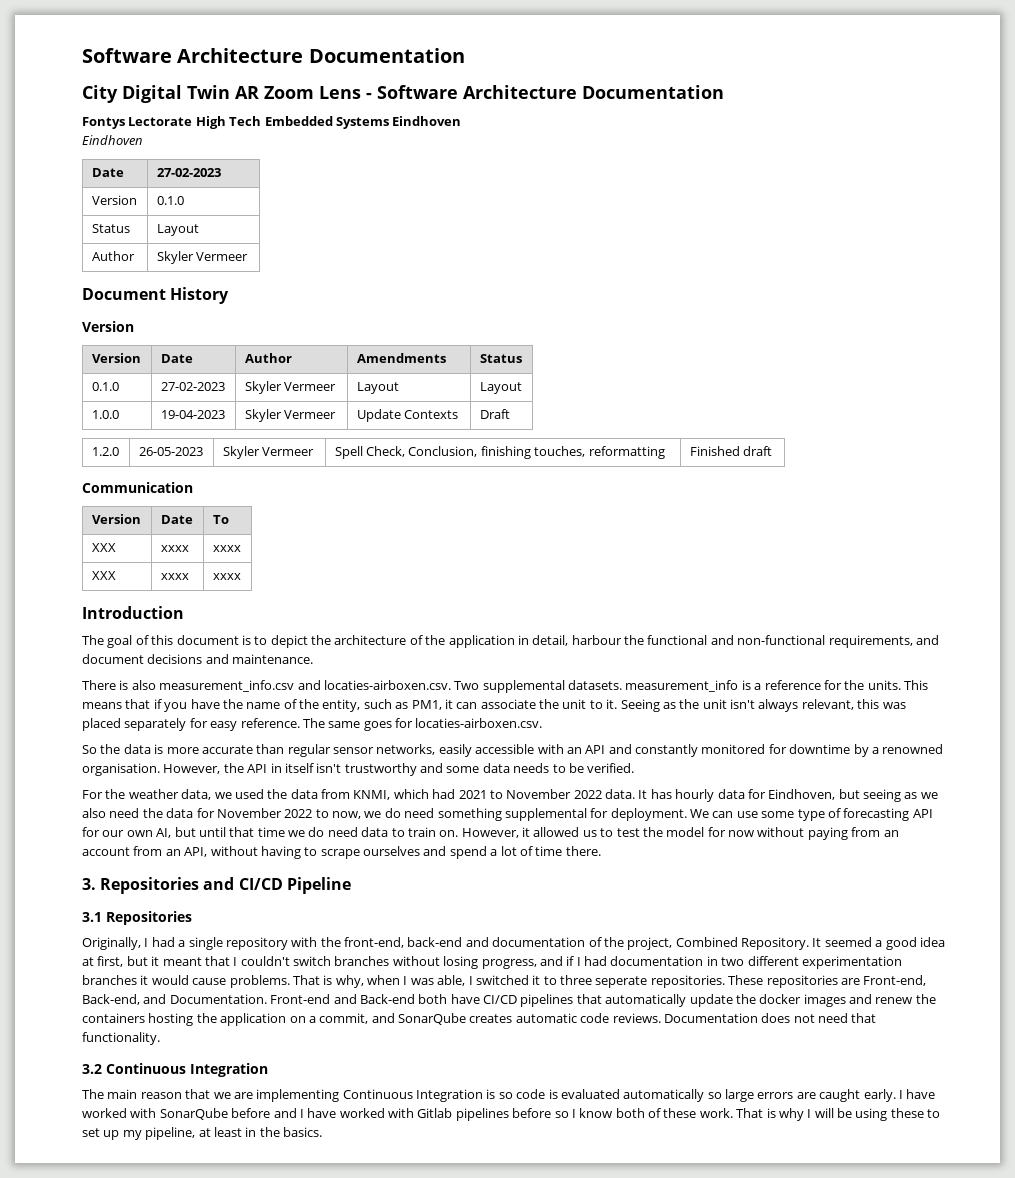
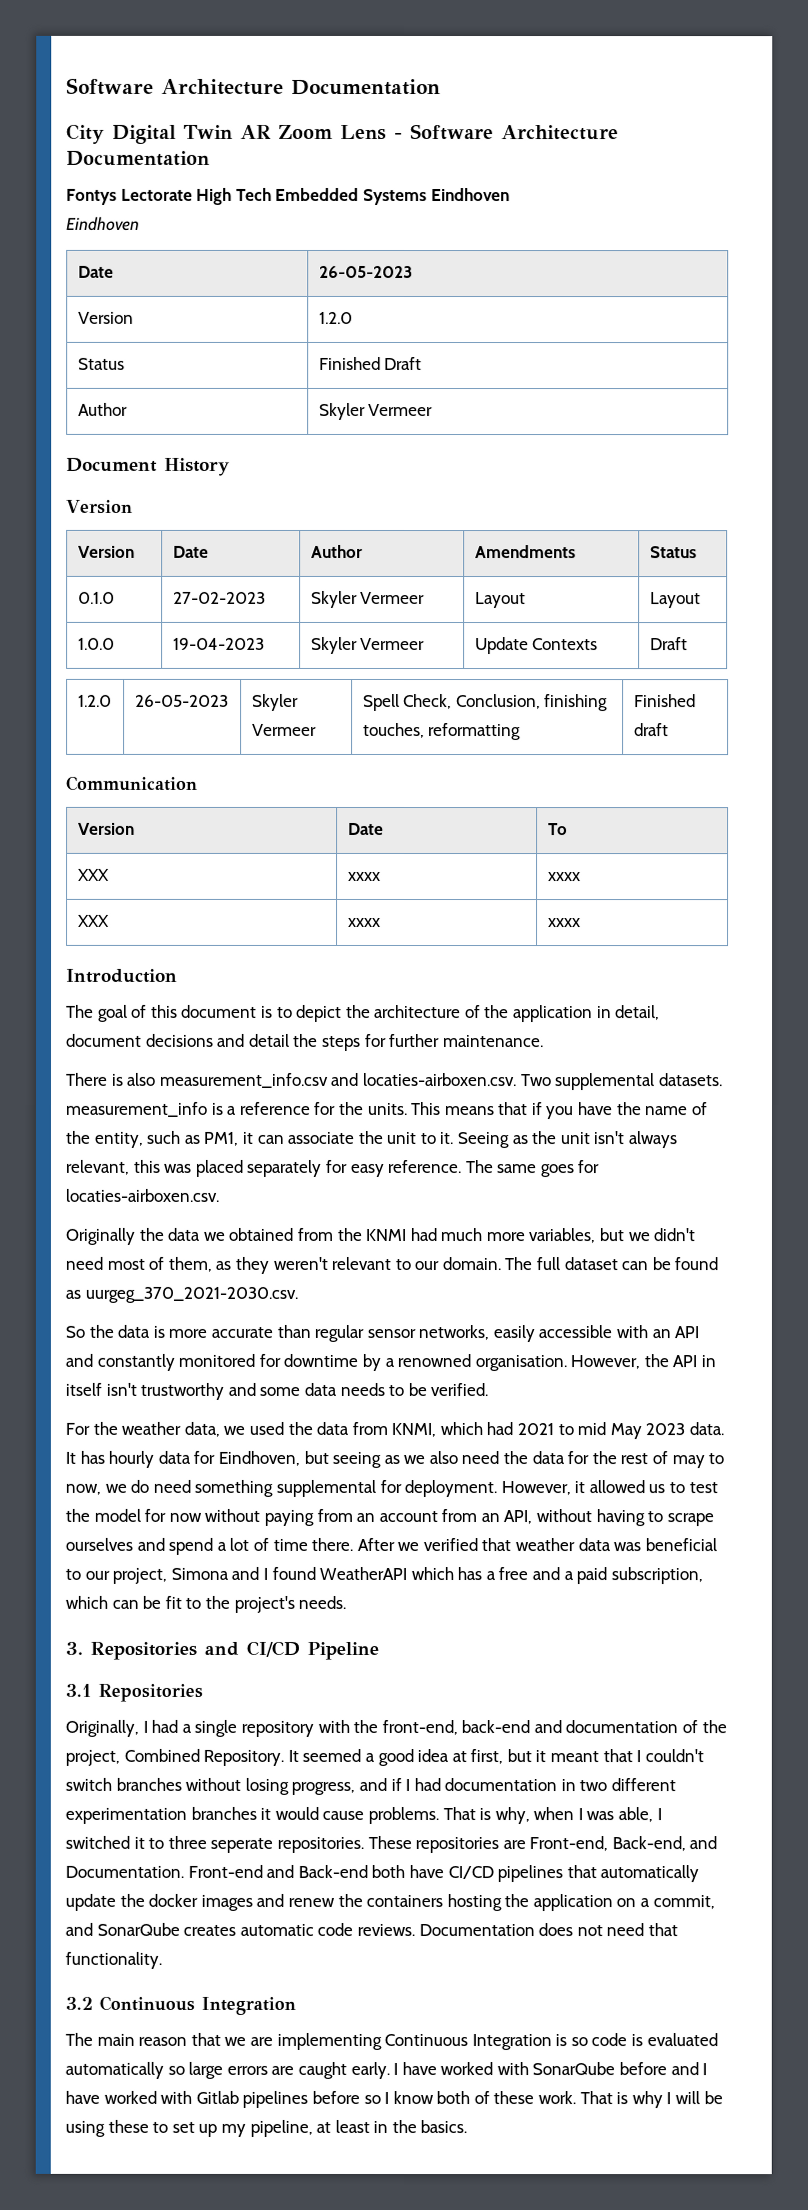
- Date | 27-02-2023
- Version | 0.1.0
+ Date | 26-05-2023
+ Version | 1.2.0
- Status | Layout
+ Status | Finished Draft
- The goal of this document is to depict the architecture of the application in detail, harbour the functional and non-functional requirements, and document decisions and maintenance.
+ The goal of this document is to depict the architecture of the application in detail, document decisions and detail the steps for further maintenance.
+ Originally the data we obtained from the KNMI had much more variables, but we didn't need most of them, as they weren't relevant to our domain. The full dataset can be found as uurgeg_370_2021-2030.csv.
- For the weather data, we used the data from KNMI, which had 2021 to November 2022 data.
+ For the weather data, we used the data from KNMI, which had 2021 to mid May 2023 data.
- It has hourly data for Eindhoven, but seeing as we also need the data for November 2022 to now, we do need something supplemental for deployment.
+ It has hourly data for Eindhoven, but seeing as we also need the data for the rest of may to now, we do need something supplemental for deployment.
- We can use some type of forecasting API for our own AI, but until that time we do need data to train on.
+ After we verified that weather data was beneficial to our project, Simona and I found WeatherAPI which has a free and a paid subscription, which can be fit to the project's needs.

